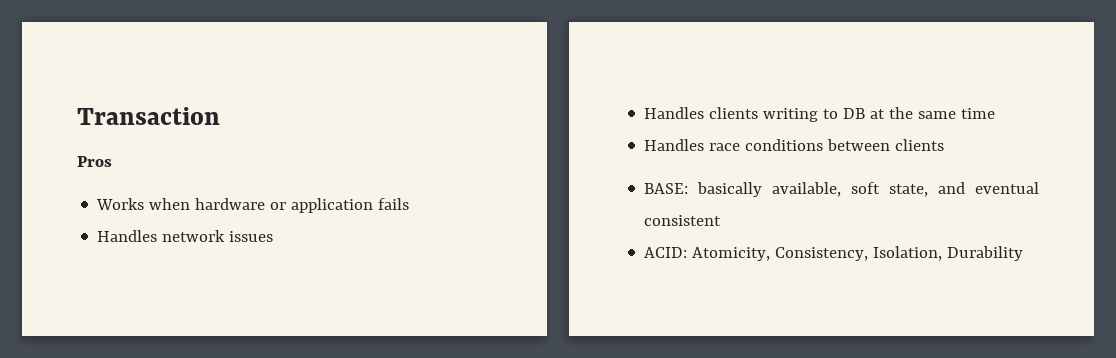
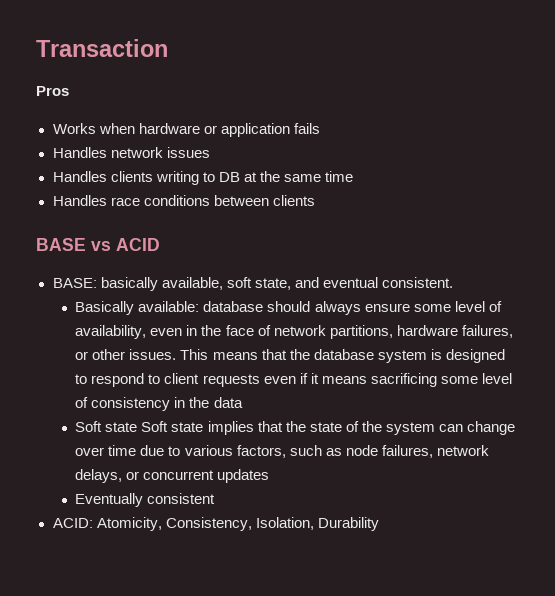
+ BASE vs ACID
- BASE: basically available, soft state, and eventual consistent
+ BASE: basically available, soft state, and eventual consistent.
+ Basically available: database should always ensure some level of availability, even in the face of network partitions, hardware failures, or other issues. This means that the database system is designed to respond to client requests even if it means sacrificing some level of consistency in the data
+ Soft state Soft state implies that the state of the system can change over time due to various factors, such as node failures, network delays, or concurrent updates
+ Eventually consistent

